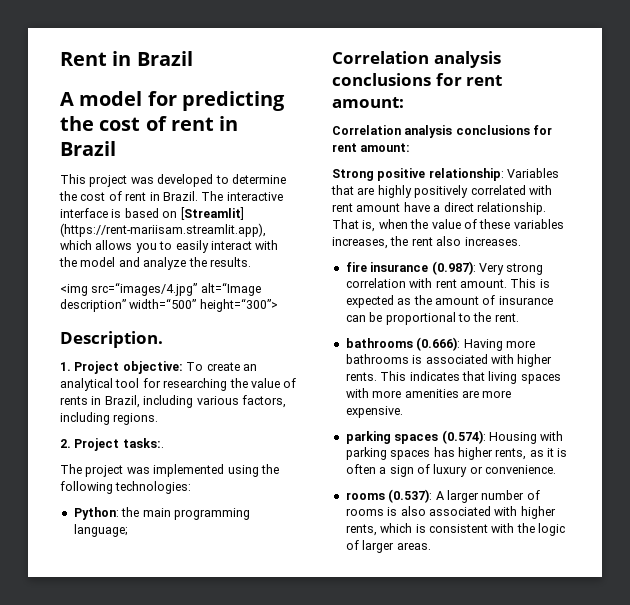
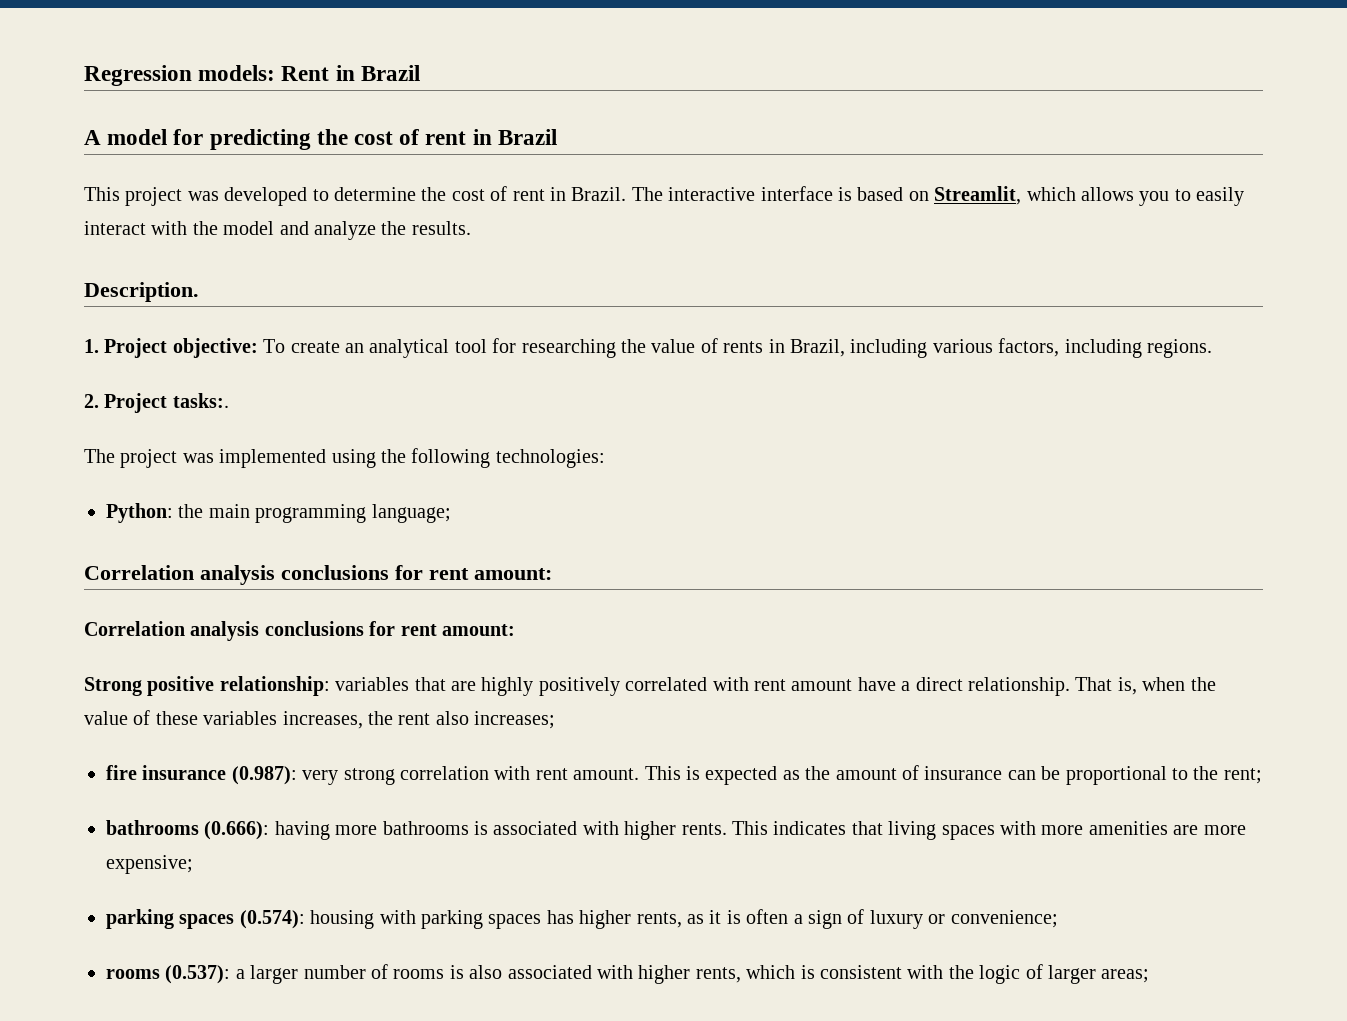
- Rent in Brazil
+ Regression models: Rent in Brazil
- The interactive interface is based on [Streamlit] (https://rent-mariisam.streamlit.app), which allows you to easily interact with the model and analyze the results.
+ The interactive interface is based on Streamlit, which allows you to easily interact with the model and analyze the results.
- <img src=“images/4.jpg” alt=“Image description” width=“500” height=“300”>
- Strong positive relationship: Variables that are highly positively correlated with rent amount have a direct relationship.
+ Strong positive relationship: variables that are highly positively correlated with rent amount have a direct relationship.
- That is, when the value of these variables increases, the rent also increases.
+ That is, when the value of these variables increases, the rent also increases;
- fire insurance (0.987): Very strong correlation with rent amount.
+ fire insurance (0.987): very strong correlation with rent amount.
- This is expected as the amount of insurance can be proportional to the rent.
+ This is expected as the amount of insurance can be proportional to the rent;
- bathrooms (0.666): Having more bathrooms is associated with higher rents.
+ bathrooms (0.666): having more bathrooms is associated with higher rents.
- This indicates that living spaces with more amenities are more expensive.
+ This indicates that living spaces with more amenities are more expensive;
- parking spaces (0.574): Housing with parking spaces has higher rents, as it is often a sign of luxury or convenience.
+ parking spaces (0.574): housing with parking spaces has higher rents, as it is often a sign of luxury or convenience;
- rooms (0.537): A larger number of rooms is also associated with higher rents, which is consistent with the logic of larger areas.
+ rooms (0.537): a larger number of rooms is also associated with higher rents, which is consistent with the logic of larger areas;

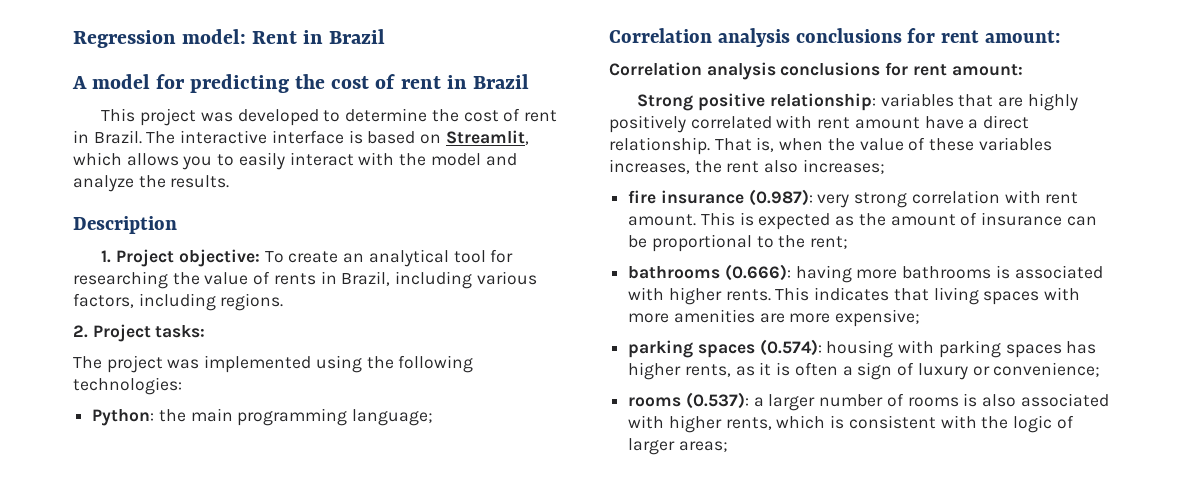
- Regression models: Rent in Brazil
+ Regression model: Rent in Brazil
- Description.
+ Description
- 2. Project tasks:.
+ 2. Project tasks:

